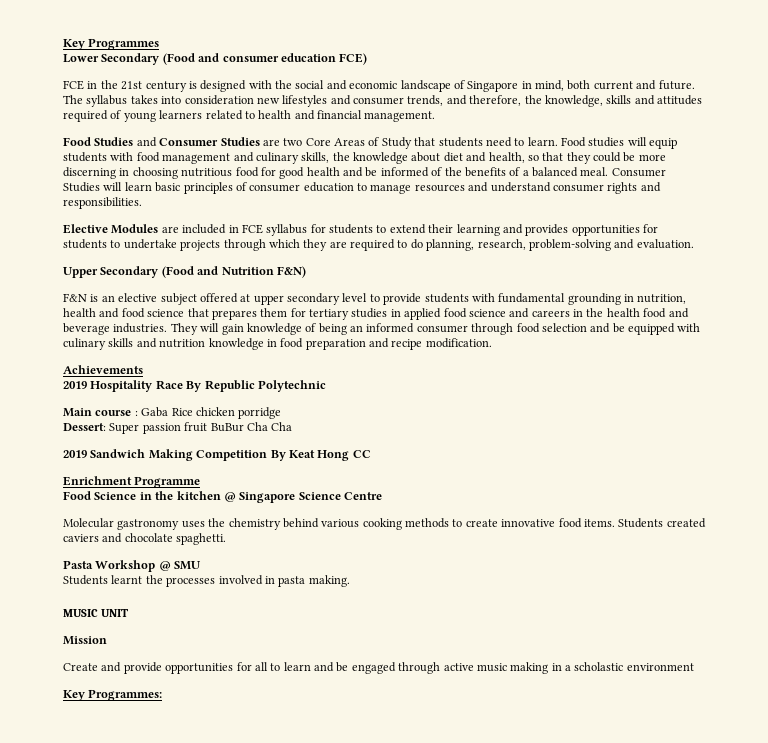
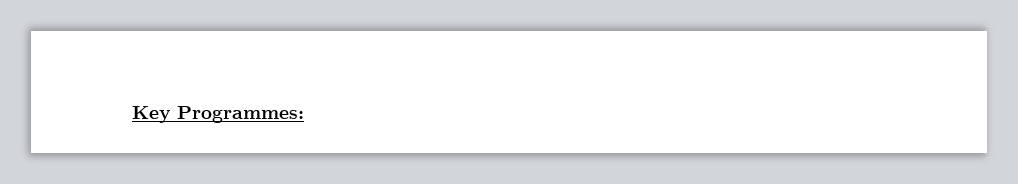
- Key Programmes
- Lower Secondary (Food and consumer education FCE)
- FCE in the 21st century is designed with the social and economic landscape of Singapore in mind, both current and future. The syllabus takes into consideration new lifestyles and consumer trends, and therefore, the knowledge, skills and attitudes required of young learners related to health and financial management.
- Food Studies and Consumer Studies are two Core Areas of Study that students need to learn. Food studies will equip students with food management and culinary skills, the knowledge about diet and health, so that they could be more discerning in choosing nutritious food for good health and be informed of the benefits of a balanced meal. Consumer Studies will learn basic principles of consumer education to manage resources and understand consumer rights and responsibilities.
- Elective Modules are included in FCE syllabus for students to extend their learning and provides opportunities for students to undertake projects through which they are required to do planning, research, problem-solving and evaluation.
- Upper Secondary (Food and Nutrition F&N)
- F&N is an elective subject offered at upper secondary level to provide students with fundamental grounding in nutrition, health and food science that prepares them for tertiary studies in applied food science and careers in the health food and beverage industries. They will gain knowledge of being an informed consumer through food selection and be equipped with culinary skills and nutrition knowledge in food preparation and recipe modification.
- Achievements
- 2019 Hospitality Race By Republic Polytechnic
- Main course : Gaba Rice chicken porridge
- Dessert: Super passion fruit BuBur Cha Cha
- 2019 Sandwich Making Competition By Keat Hong CC
- Enrichment Programme
- Food Science in the kitchen @ Singapore Science Centre
- Molecular gastronomy uses the chemistry behind various cooking methods to create innovative food items. Students created caviers and chocolate spaghetti.
- Pasta Workshop @ SMU
- Students learnt the processes involved in pasta making.
- MUSIC UNIT
- Mission
- Create and provide opportunities for all to learn and be engaged through active music making in a scholastic environment

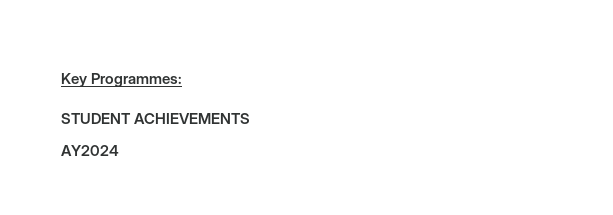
+ STUDENT ACHIEVEMENTS
+ AY2024

